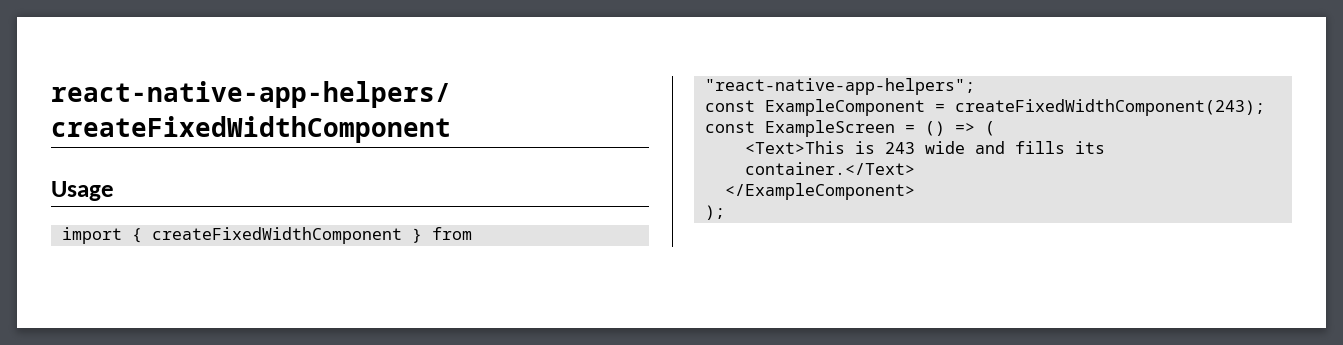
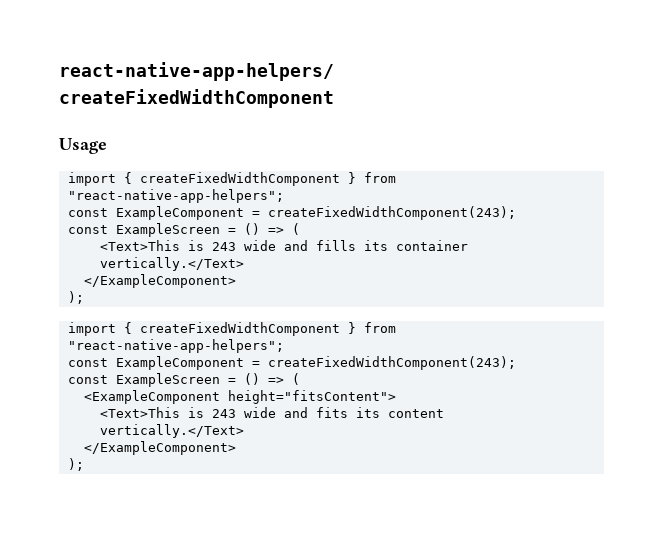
- <Text>This is 243 wide and fills its container.</Text>
+ <Text>This is 243 wide and fills its container vertically.</Text>
+ </ExampleComponent>
+ );
+ import { createFixedWidthComponent } from "react-native-app-helpers";
+ const ExampleComponent = createFixedWidthComponent(243);
+ const ExampleScreen = () => (
+ <ExampleComponent height="fitsContent">
+ <Text>This is 243 wide and fits its content vertically.</Text>

